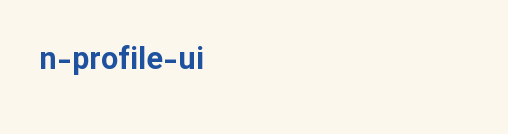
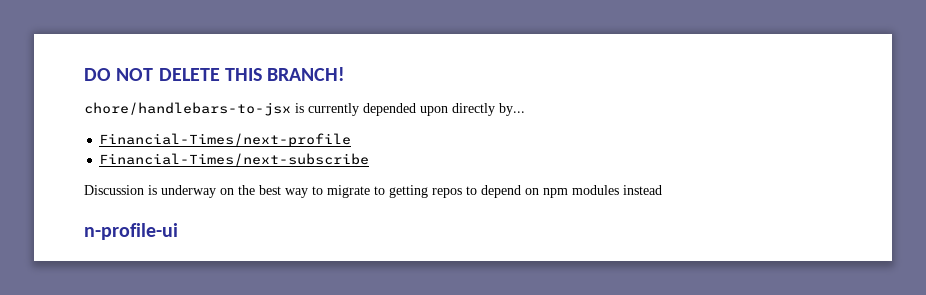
+ DO NOT DELETE THIS BRANCH!
+ chore/handlebars-to-jsx is currently depended upon directly by...
+ Financial-Times/next-profile
+ Financial-Times/next-subscribe
+ Discussion is underway on the best way to migrate to getting repos to depend on npm modules instead

